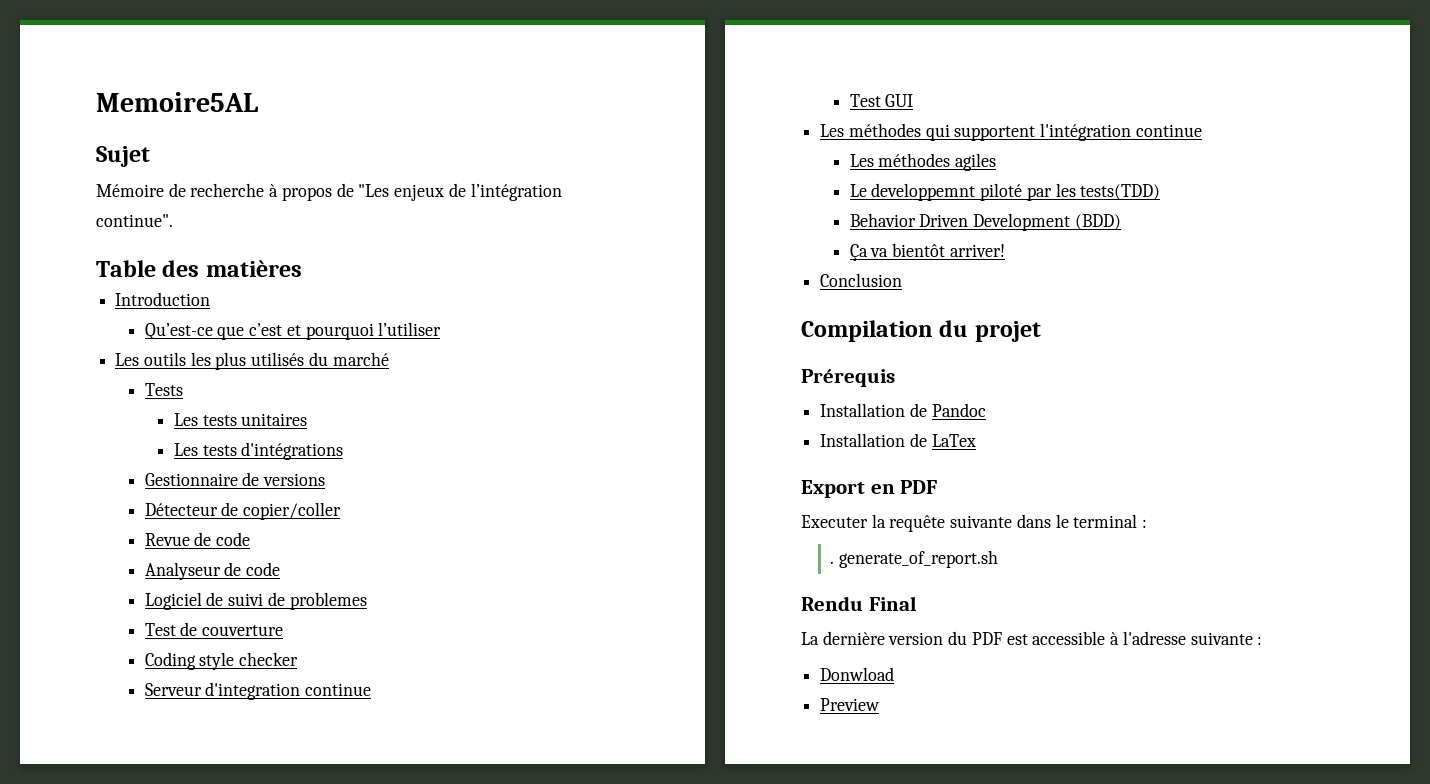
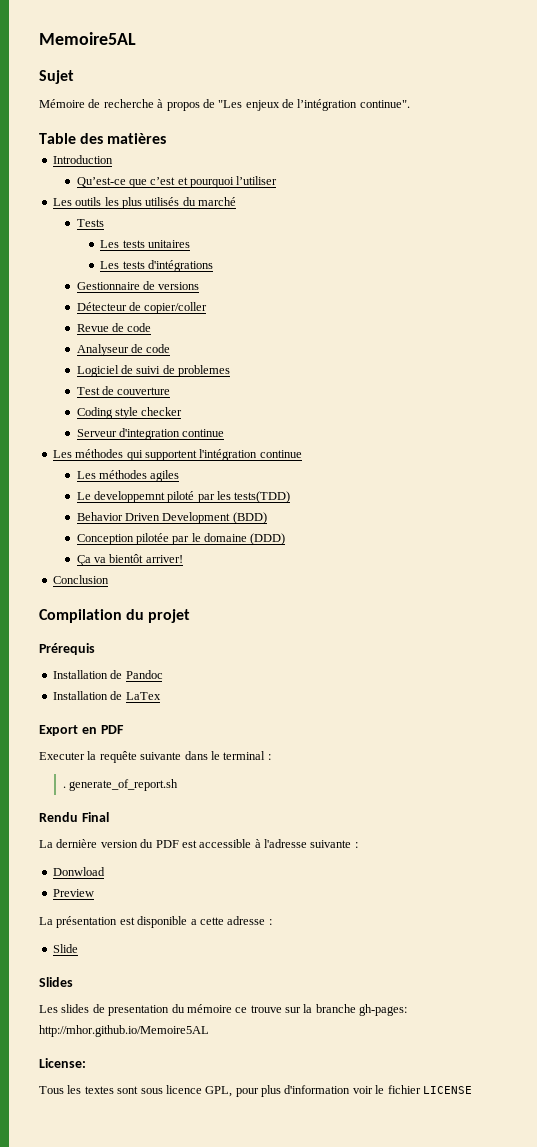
- Test GUI
+ Conception pilotée par le domaine (DDD)
+ La présentation est disponible a cette adresse :
+ Slide
+ Slides
+ Les slides de presentation du mémoire ce trouve sur la branche gh-pages: http://mhor.github.io/Memoire5AL
+ License:
+ Tous les textes sont sous licence GPL, pour plus d'information voir le fichier LICENSE

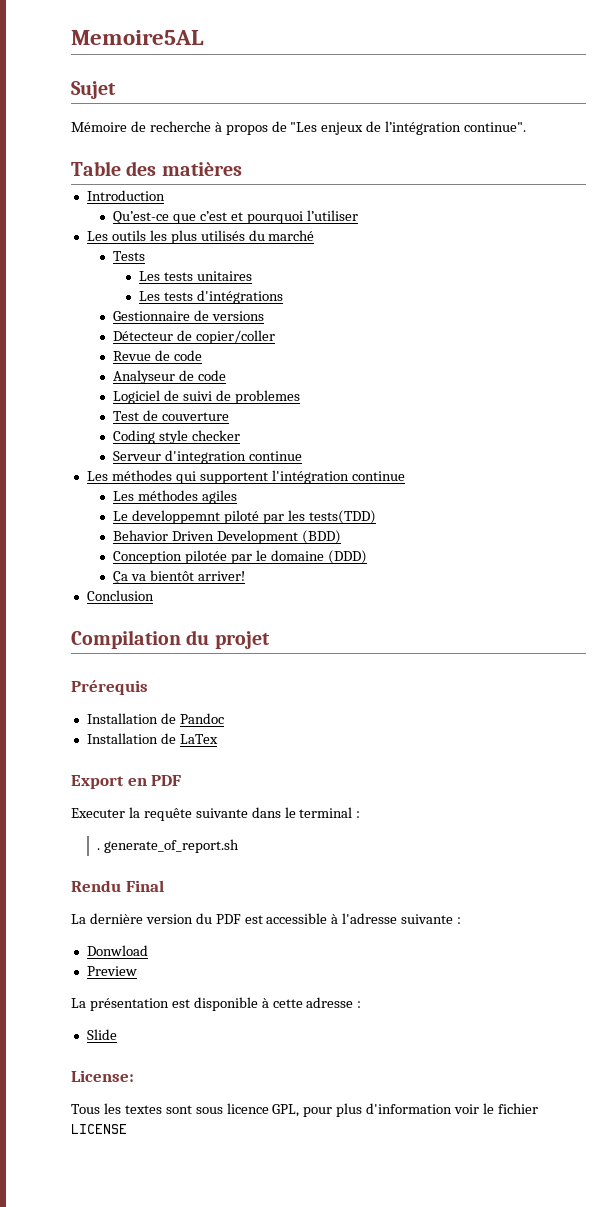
- La présentation est disponible a cette adresse :
+ La présentation est disponible à cette adresse :
- Slides
- Les slides de presentation du mémoire ce trouve sur la branche gh-pages: http://mhor.github.io/Memoire5AL

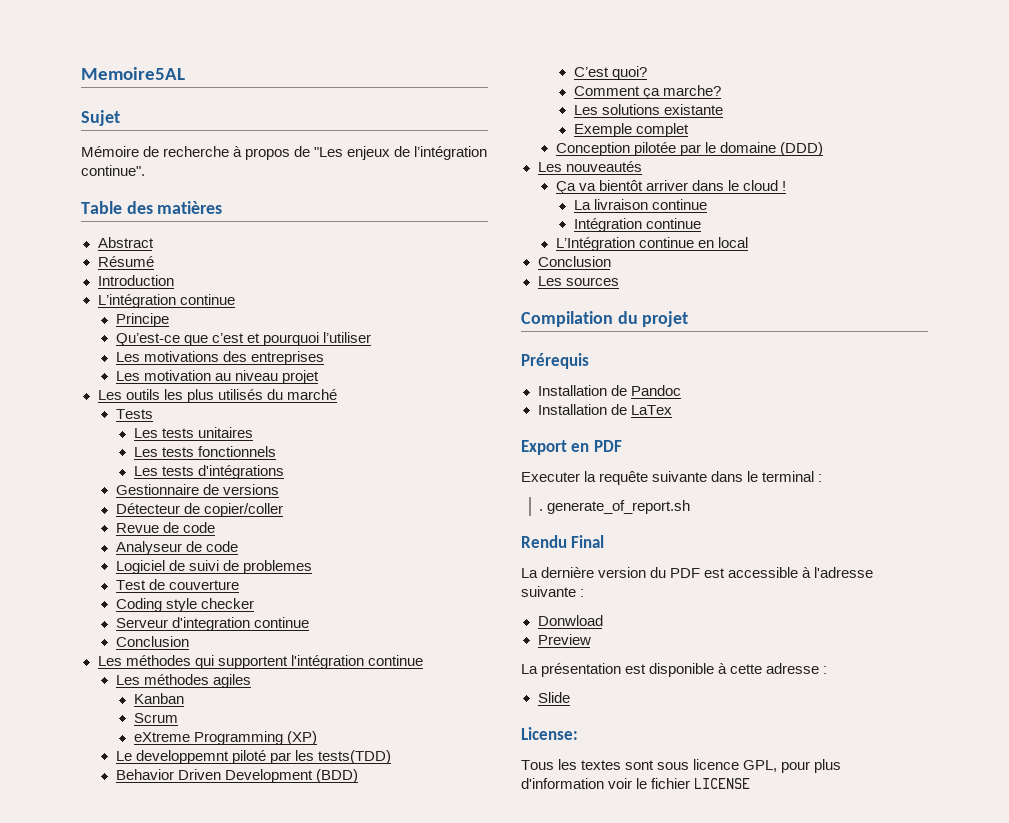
+ Abstract
+ Résumé
+ L’intégration continue
+ Principe
+ Les motivations des entreprises
+ Les motivation au niveau projet
+ Les tests fonctionnels
  Serveur d'integration continue
+ Conclusion
+ Kanban
+ Scrum
+ eXtreme Programming (XP)
+ C’est quoi?
+ Comment ça marche?
+ Les solutions existante
+ Exemple complet
+ Les nouveautés
- Ça va bientôt arriver!
+ Ça va bientôt arriver dans le cloud !
+ La livraison continue
+ Intégration continue
+ L’Intégration continue en local
  Conclusion
+ Les sources

